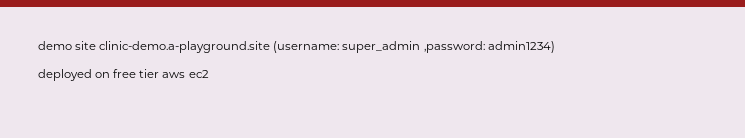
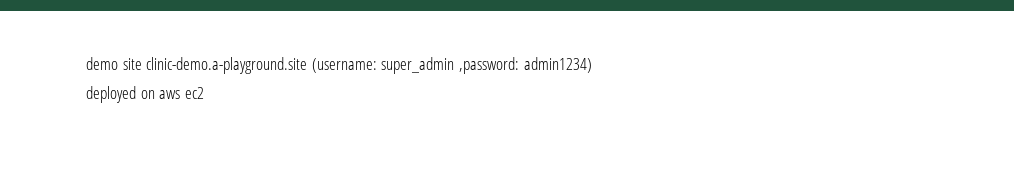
- deployed on free tier aws ec2
+ deployed on aws ec2

